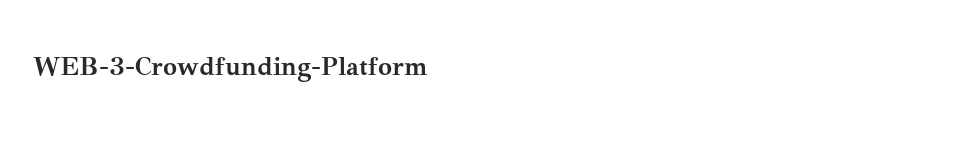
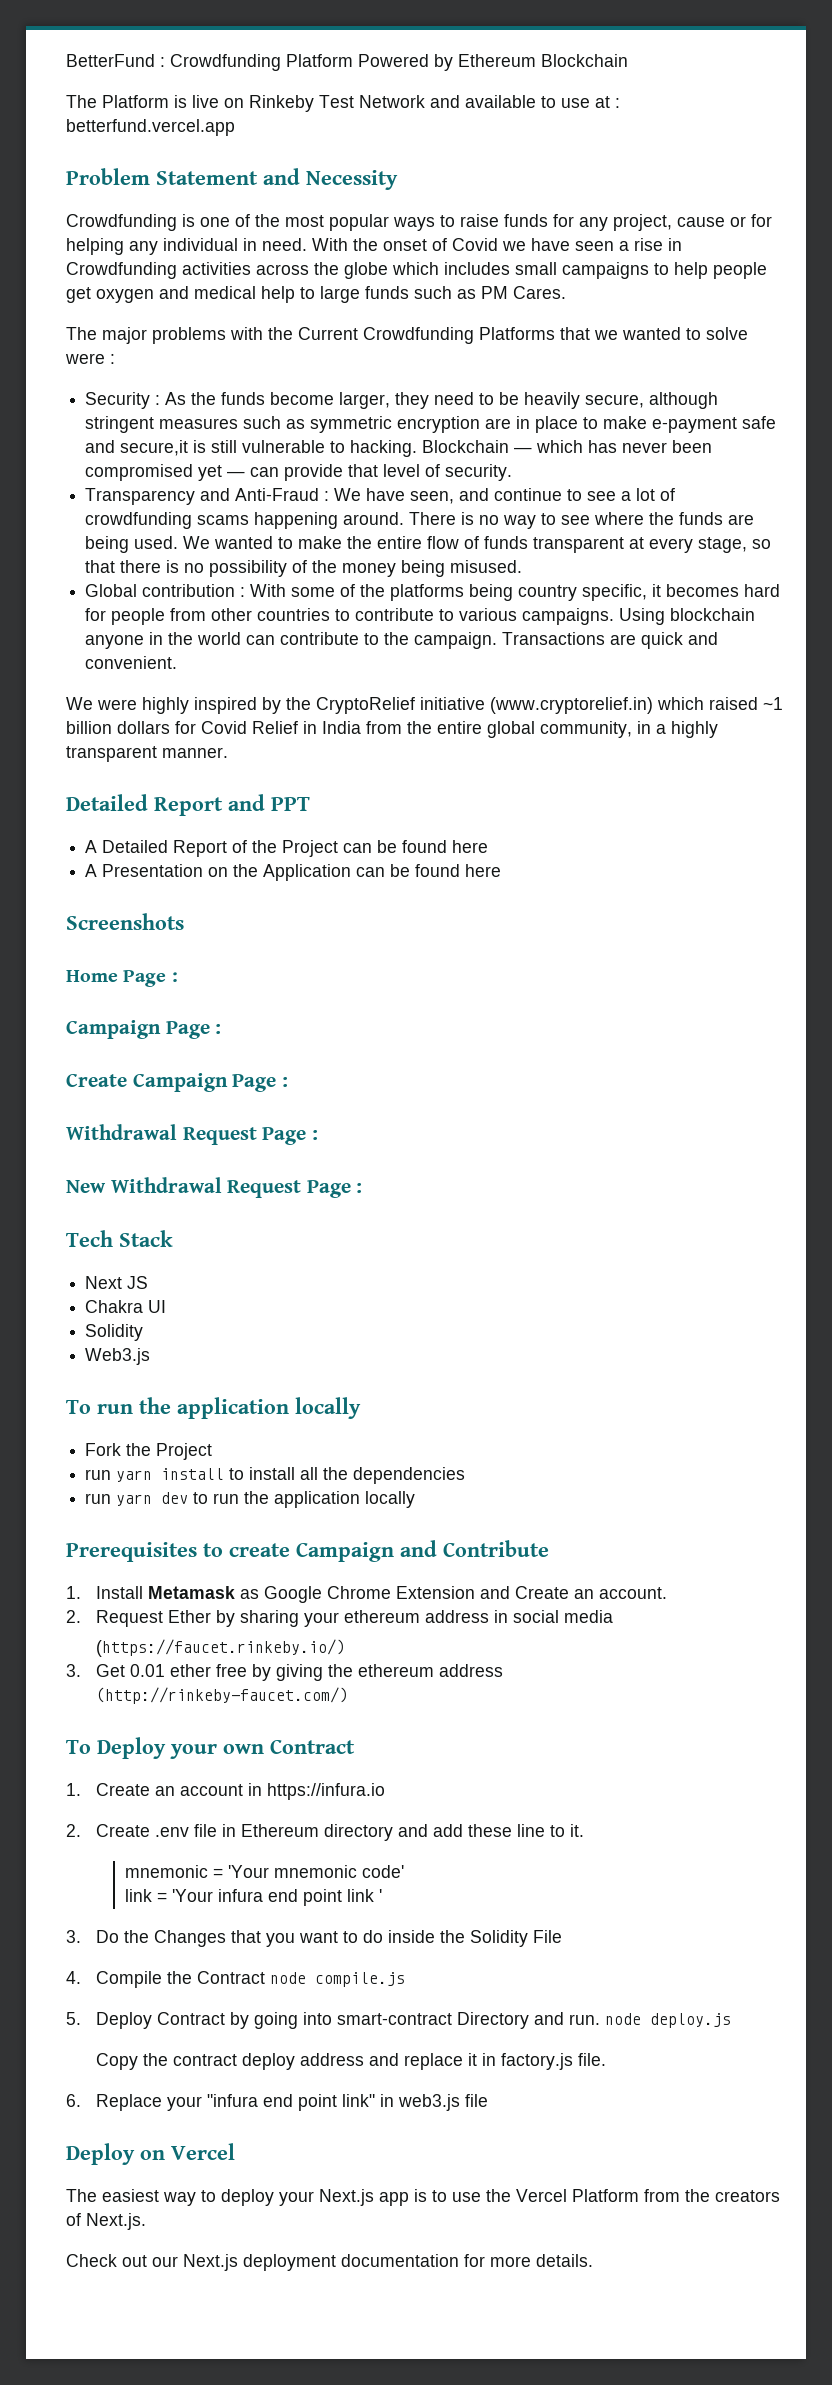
- WEB-3-Crowdfunding-Platform
+ BetterFund : Crowdfunding Platform Powered by Ethereum Blockchain
+ The Platform is live on Rinkeby Test Network and available to use at : betterfund.vercel.app
+ Problem Statement and Necessity
+ Crowdfunding is one of the most popular ways to raise funds for any project, cause or for helping any individual in need. With the onset of Covid we have seen a rise in Crowdfunding activities across the globe which includes small campaigns to help people get oxygen and medical help to large funds such as PM Cares.
+ The major problems with the Current Crowdfunding Platforms that we wanted to solve were :
+ Security : As the funds become larger, they need to be heavily secure, although stringent measures such as symmetric encryption are in place to make e-payment safe and secure,it is still vulnerable to hacking. Blockchain — which has never been compromised yet — can provide that level of security.
+ Transparency and Anti-Fraud : We have seen, and continue to see a lot of crowdfunding scams happening around. There is no way to see where the funds are being used. We wanted to make the entire flow of funds transparent at every stage, so that there is no possibility of the money being misused.
+ Global contribution : With some of the platforms being country specific, it becomes hard for people from other countries to contribute to various campaigns. Using blockchain anyone in the world can contribute to the campaign. Transactions are quick and convenient.
+ We were highly inspired by the CryptoRelief initiative (www.cryptorelief.in) which raised ~1 billion dollars for Covid Relief in India from the entire global community, in a highly transparent manner.
+ Detailed Report and PPT
+ A Detailed Report of the Project can be found here
+ A Presentation on the Application can be found here
+ Screenshots
+ Home Page :
+ Campaign Page :
+ Create Campaign Page :
+ Withdrawal Request Page :
+ New Withdrawal Request Page :
+ Tech Stack
+ Next JS
+ Chakra UI
+ Solidity
+ Web3.js
+ To run the application locally
+ Fork the Project
+ run yarn install to install all the dependencies
+ run yarn dev to run the application locally
+ Prerequisites to create Campaign and Contribute
+ 1. Install Metamask as Google Chrome Extension and Create an account.
+ 2. Request Ether by sharing your ethereum address in social media
+ (https://faucet.rinkeby.io/)
+ 3. Get 0.01 ether free by giving the ethereum address
+ (http://rinkeby-faucet.com/)
+ To Deploy your own Contract
+ 1. Create an account in https://infura.io
+ 2. Create .env file in Ethereum directory and add these line to it.
+ mnemonic = 'Your mnemonic code'
+ link = 'Your infura end point link '
+ 3. Do the Changes that you want to do inside the Solidity File
+ 4. Compile the Contract node compile.js
+ 5. Deploy Contract by going into smart-contract Directory and run. node deploy.js
+ Copy the contract deploy address and replace it in factory.js file.
+ 6. Replace your "infura end point link" in web3.js file
+ Deploy on Vercel
+ The easiest way to deploy your Next.js app is to use the Vercel Platform from the creators of Next.js.
+ Check out our Next.js deployment documentation for more details.

